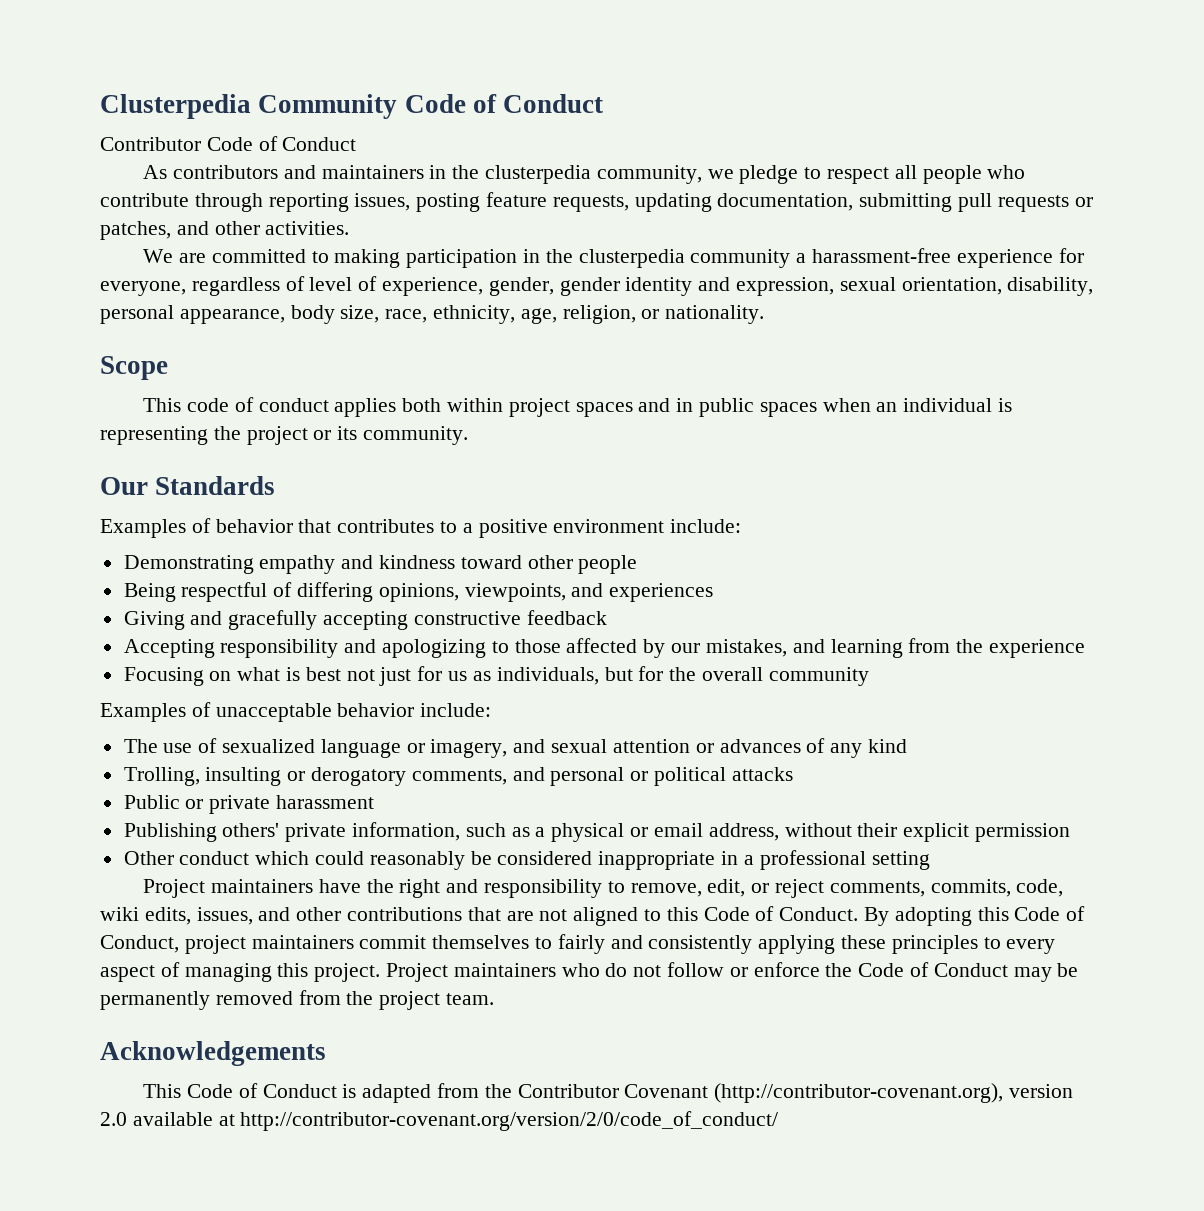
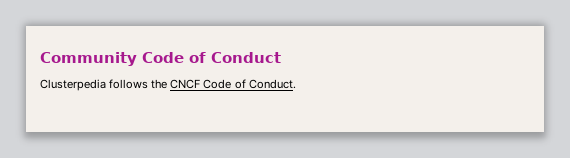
- Clusterpedia Community Code of Conduct
+ Community Code of Conduct
- Contributor Code of Conduct
- As contributors and maintainers in the clusterpedia community, we pledge to respect all people who contribute through reporting issues, posting feature requests, updating documentation, submitting pull requests or patches, and other activities.
- We are committed to making participation in the clusterpedia community a harassment-free experience for everyone, regardless of level of experience, gender, gender identity and expression, sexual orientation, disability, personal appearance, body size, race, ethnicity, age, religion, or nationality.
- Scope
- This code of conduct applies both within project spaces and in public spaces when an individual is representing the project or its community.
- Our Standards
- Examples of behavior that contributes to a positive environment include:
- Demonstrating empathy and kindness toward other people
- Being respectful of differing opinions, viewpoints, and experiences
- Giving and gracefully accepting constructive feedback
- Accepting responsibility and apologizing to those affected by our mistakes, and learning from the experience
- Focusing on what is best not just for us as individuals, but for the overall community
- Examples of unacceptable behavior include:
- The use of sexualized language or imagery, and sexual attention or advances of any kind
- Trolling, insulting or derogatory comments, and personal or political attacks
- Public or private harassment
- Publishing others' private information, such as a physical or email address, without their explicit permission
- Other conduct which could reasonably be considered inappropriate in a professional setting
- Project maintainers have the right and responsibility to remove, edit, or reject comments, commits, code, wiki edits, issues, and other contributions that are not aligned to this Code of Conduct. By adopting this Code of Conduct, project maintainers commit themselves to fairly and consistently applying these principles to every aspect of managing this project. Project maintainers who do not follow or enforce the Code of Conduct may be permanently removed from the project team.
- Acknowledgements
- This Code of Conduct is adapted from the Contributor Covenant (http://contributor-covenant.org), version 2.0 available at http://contributor-covenant.org/version/2/0/code_of_conduct/
+ Clusterpedia follows the CNCF Code of Conduct.

